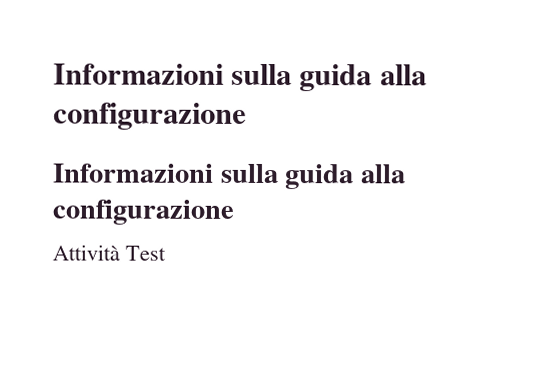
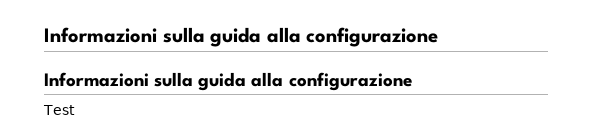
- Attività Test
+ Test

